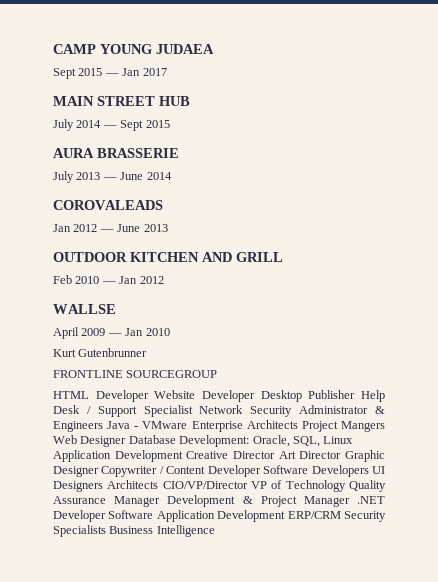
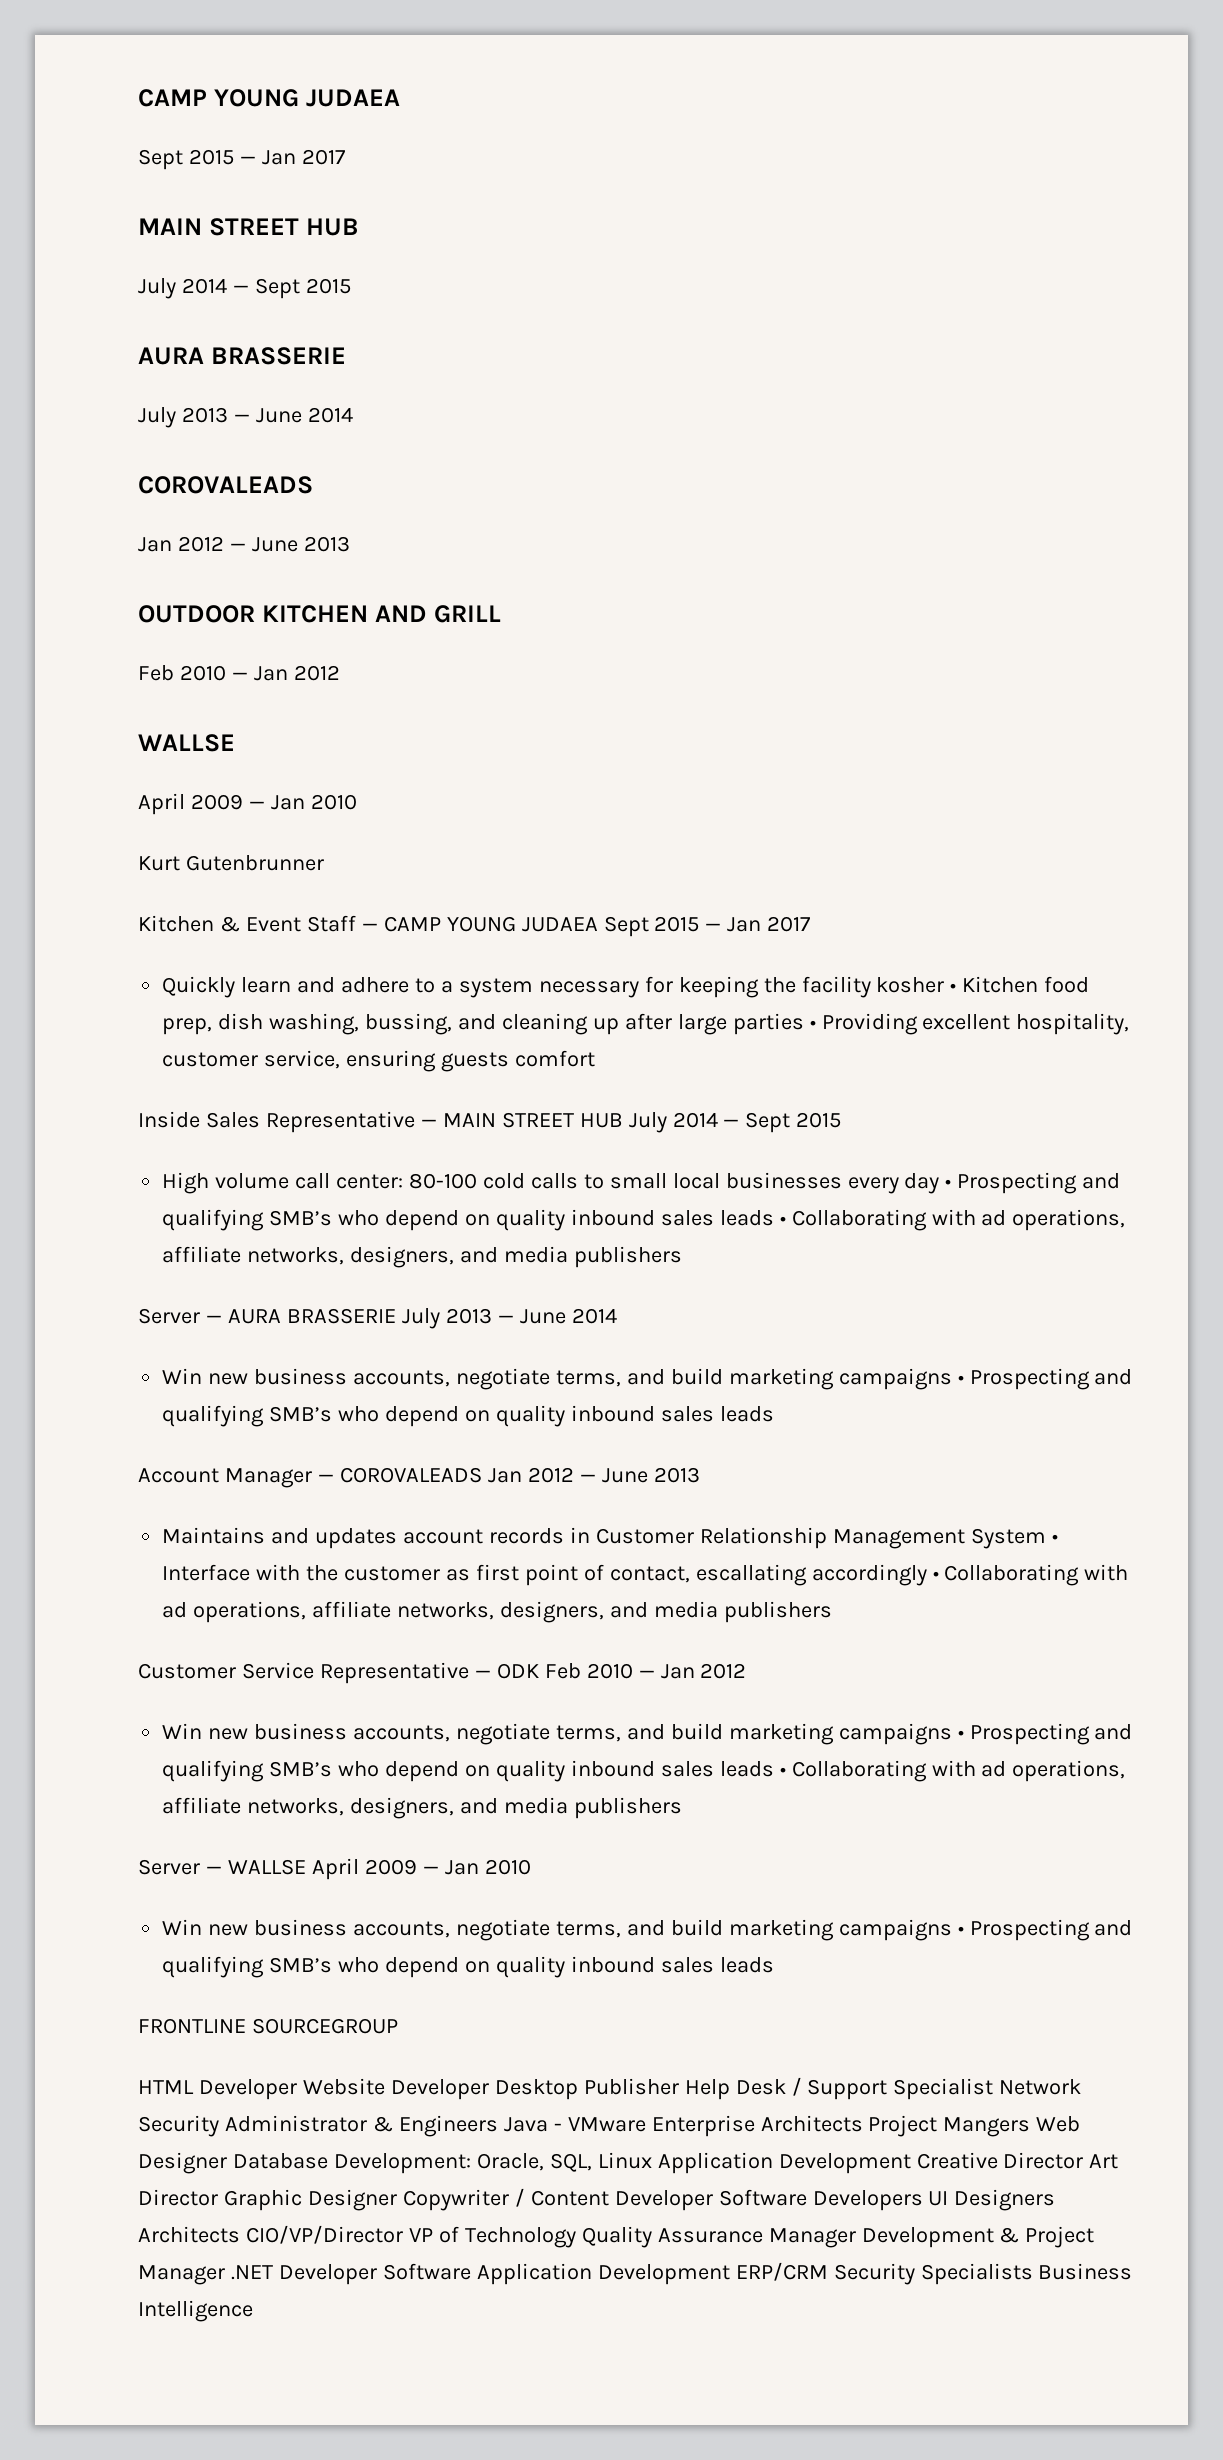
+ Kitchen & Event Staff — CAMP YOUNG JUDAEA Sept 2015 — Jan 2017
+ Quickly learn and adhere to a system necessary for keeping the facility kosher • Kitchen food prep, dish washing, bussing, and cleaning up after large parties • Providing excellent hospitality, customer service, ensuring guests comfort
+ Inside Sales Representative — MAIN STREET HUB July 2014 — Sept 2015
+ High volume call center: 80-100 cold calls to small local businesses every day • Prospecting and qualifying SMB’s who depend on quality inbound sales leads • Collaborating with ad operations, affiliate networks, designers, and media publishers
+ Server — AURA BRASSERIE July 2013 — June 2014
+ Win new business accounts, negotiate terms, and build marketing campaigns • Prospecting and qualifying SMB’s who depend on quality inbound sales leads
+ Account Manager — COROVALEADS Jan 2012 — June 2013
+ Maintains and updates account records in Customer Relationship Management System • Interface with the customer as first point of contact, escallating accordingly • Collaborating with ad operations, affiliate networks, designers, and media publishers
+ Customer Service Representative — ODK Feb 2010 — Jan 2012
+ Win new business accounts, negotiate terms, and build marketing campaigns • Prospecting and qualifying SMB’s who depend on quality inbound sales leads • Collaborating with ad operations, affiliate networks, designers, and media publishers
+ Server — WALLSE April 2009 — Jan 2010
+ Win new business accounts, negotiate terms, and build marketing campaigns • Prospecting and qualifying SMB’s who depend on quality inbound sales leads

